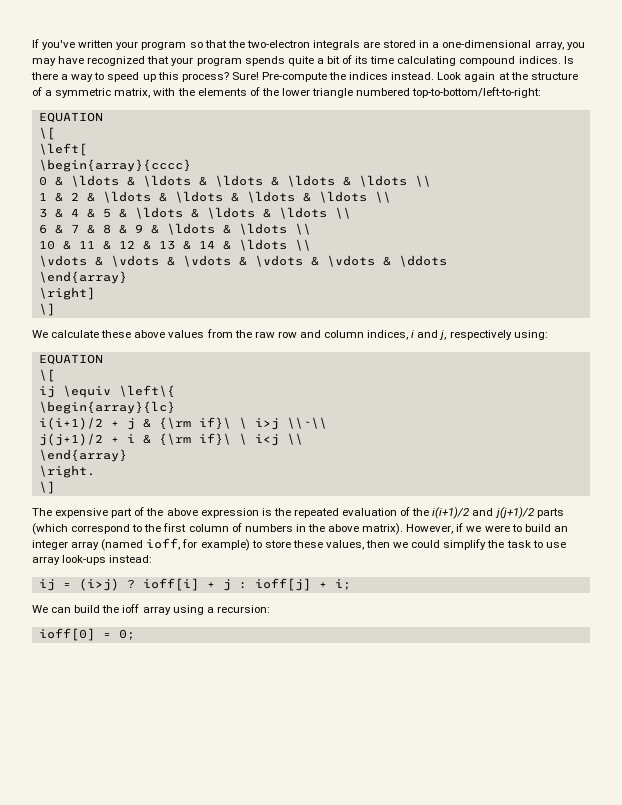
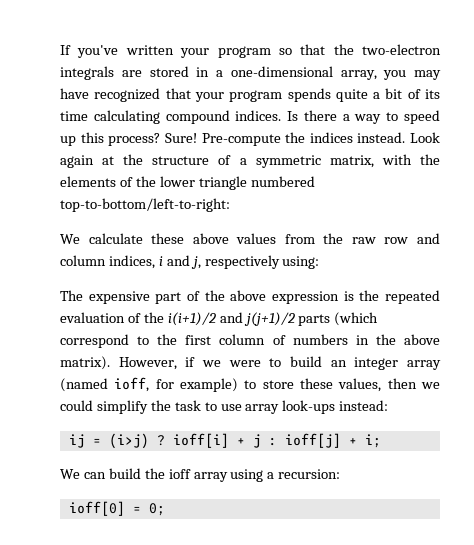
  Look again at the structure of a symmetric matrix, with the elements of the lower triangle numbered top-to-bottom/left-to-right:
- EQUATION
- \[
- \left[
- \begin{array}{cccc}
- 0 & \ldots & \ldots & \ldots & \ldots & \ldots \\
- 1 & 2 & \ldots & \ldots & \ldots & \ldots \\
- 3 & 4 & 5 & \ldots & \ldots & \ldots \\
- 6 & 7 & 8 & 9 & \ldots & \ldots \\
- 10 & 11 & 12 & 13 & 14 & \ldots \\
- \vdots & \vdots & \vdots & \vdots & \vdots & \ddots
- \end{array}
- \right]
- \]
  We calculate these above values from the raw row and column indices, i and j, respectively using:
- EQUATION
- \[
- ij \equiv \left\{
- \begin{array}{lc}
- i(i+1)/2 + j & {\rm if}\ \ i>j \\~\\
- j(j+1)/2 + i & {\rm if}\ \ i<j \\
- \end{array}
- \right.
- \]

